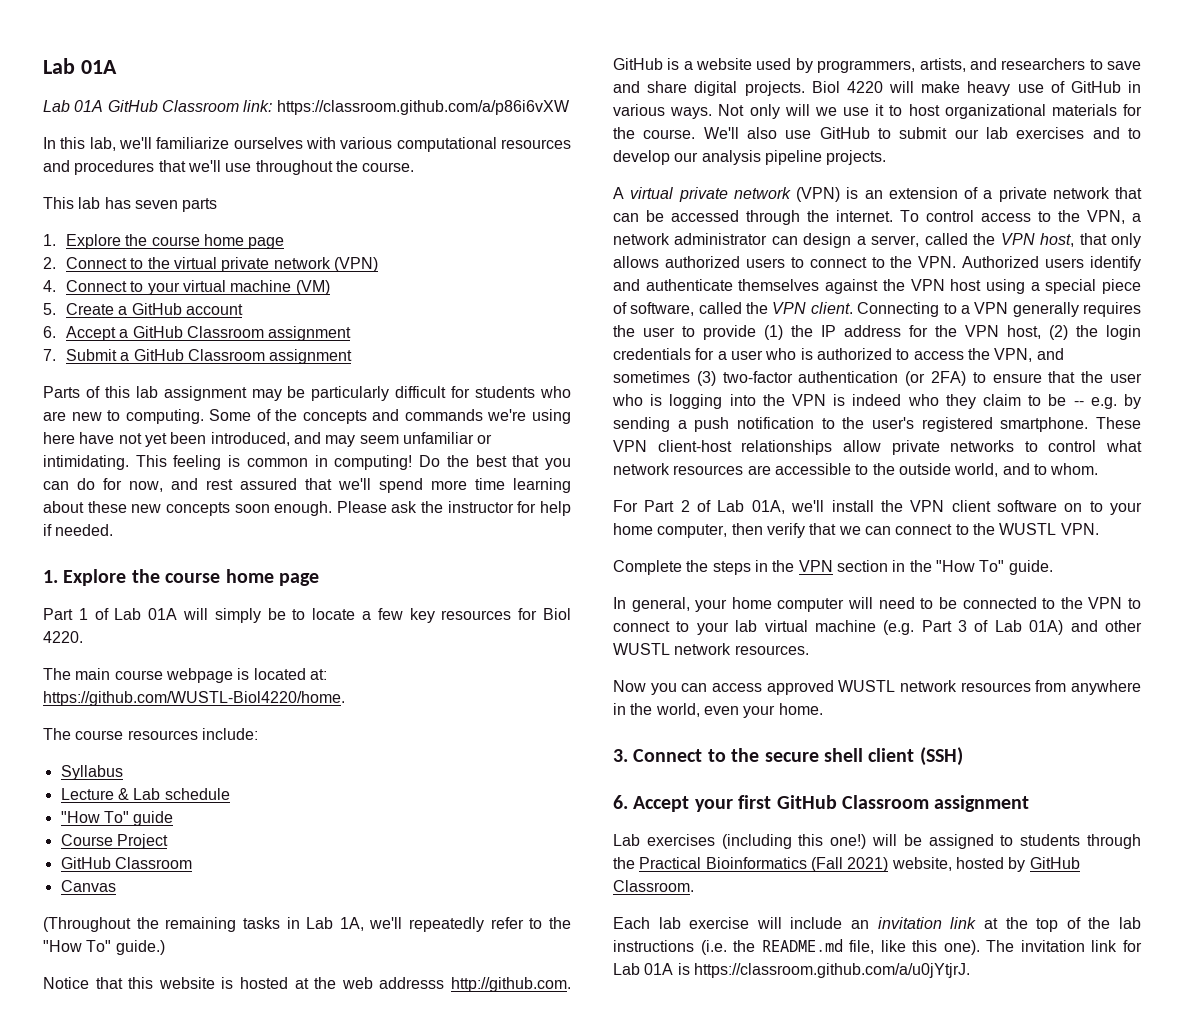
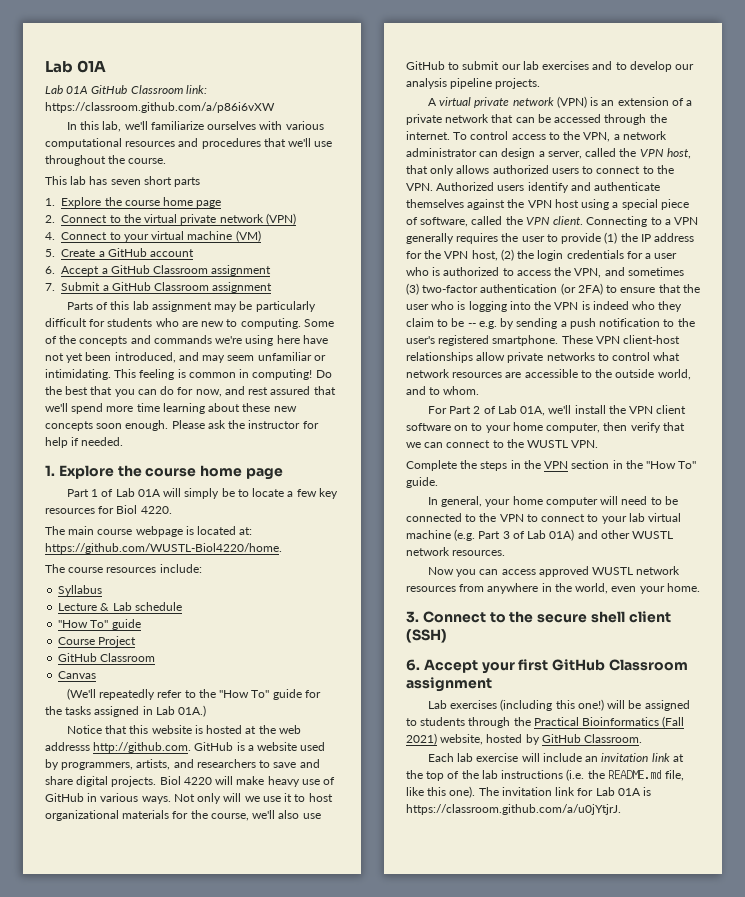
- This lab has seven parts
+ This lab has seven short parts
- (Throughout the remaining tasks in Lab 1A, we'll repeatedly refer to the "How To" guide.)
+ (We'll repeatedly refer to the "How To" guide for the tasks assigned in Lab 01A.)
- Not only will we use it to host organizational materials for the course. We'll also use GitHub to submit our lab exercises and to develop our analysis pipeline projects.
+ Not only will we use it to host organizational materials for the course, we'll also use GitHub to submit our lab exercises and to develop our analysis pipeline projects.

